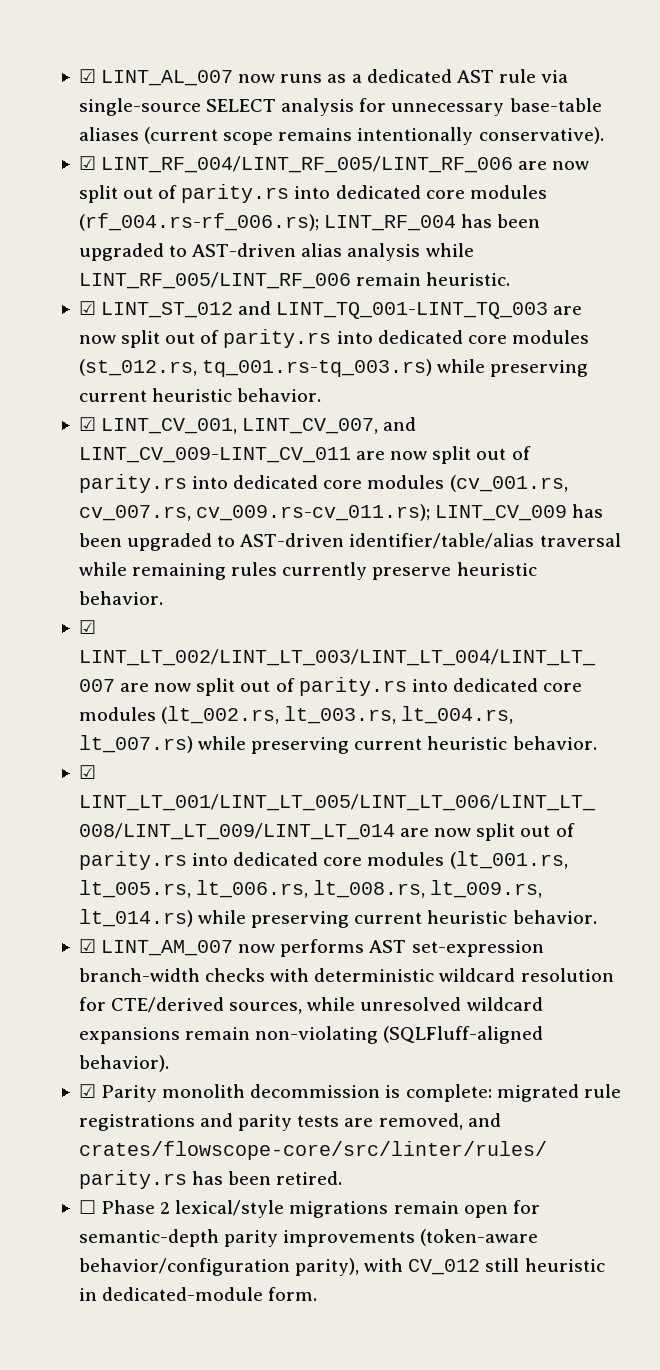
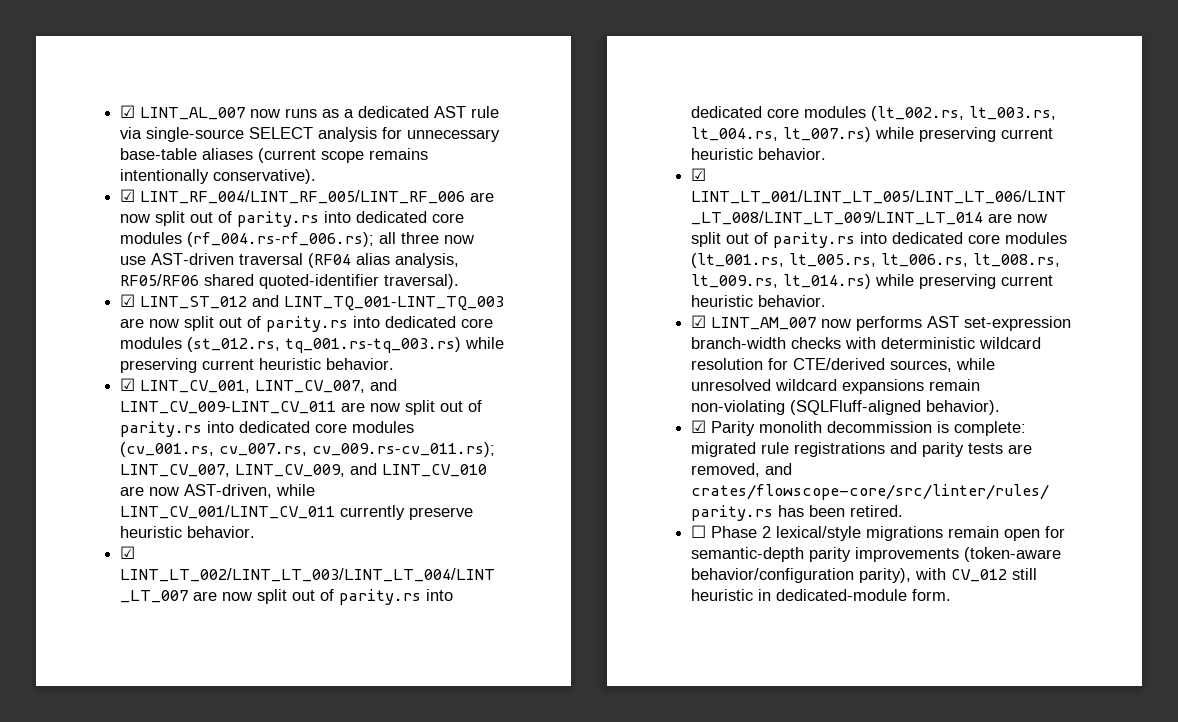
- ☑ LINT_RF_004/LINT_RF_005/LINT_RF_006 are now split out of parity.rs into dedicated core modules (rf_004.rs-rf_006.rs); LINT_RF_004 has been upgraded to AST-driven alias analysis while LINT_RF_005/LINT_RF_006 remain heuristic.
+ ☑ LINT_RF_004/LINT_RF_005/LINT_RF_006 are now split out of parity.rs into dedicated core modules (rf_004.rs-rf_006.rs); all three now use AST-driven traversal (RF04 alias analysis, RF05/RF06 shared quoted-identifier traversal).
- ☑ LINT_CV_001, LINT_CV_007, and LINT_CV_009-LINT_CV_011 are now split out of parity.rs into dedicated core modules (cv_001.rs, cv_007.rs, cv_009.rs-cv_011.rs); LINT_CV_009 has been upgraded to AST-driven identifier/table/alias traversal while remaining rules currently preserve heuristic behavior.
+ ☑ LINT_CV_001, LINT_CV_007, and LINT_CV_009-LINT_CV_011 are now split out of parity.rs into dedicated core modules (cv_001.rs, cv_007.rs, cv_009.rs-cv_011.rs); LINT_CV_007, LINT_CV_009, and LINT_CV_010 are now AST-driven, while LINT_CV_001/LINT_CV_011 currently preserve heuristic behavior.

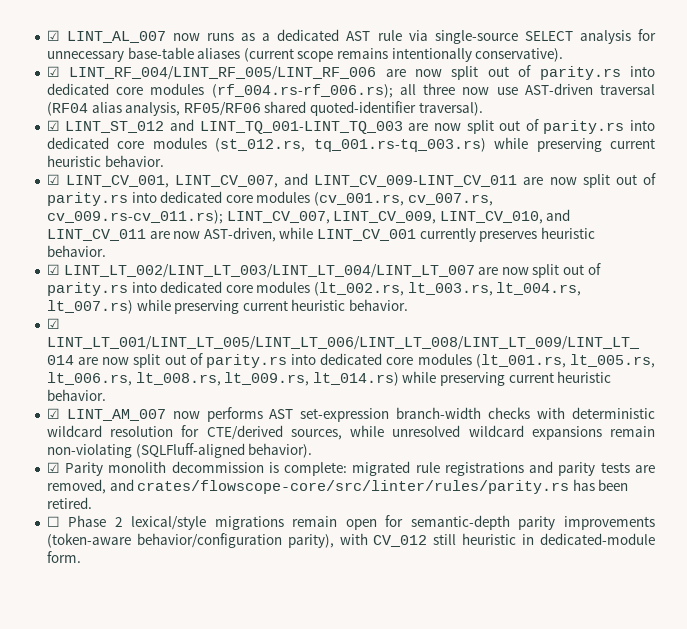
- ☑ LINT_CV_001, LINT_CV_007, and LINT_CV_009-LINT_CV_011 are now split out of parity.rs into dedicated core modules (cv_001.rs, cv_007.rs, cv_009.rs-cv_011.rs); LINT_CV_007, LINT_CV_009, and LINT_CV_010 are now AST-driven, while LINT_CV_001/LINT_CV_011 currently preserve heuristic behavior.
+ ☑ LINT_CV_001, LINT_CV_007, and LINT_CV_009-LINT_CV_011 are now split out of parity.rs into dedicated core modules (cv_001.rs, cv_007.rs, cv_009.rs-cv_011.rs); LINT_CV_007, LINT_CV_009, LINT_CV_010, and LINT_CV_011 are now AST-driven, while LINT_CV_001 currently preserves heuristic behavior.

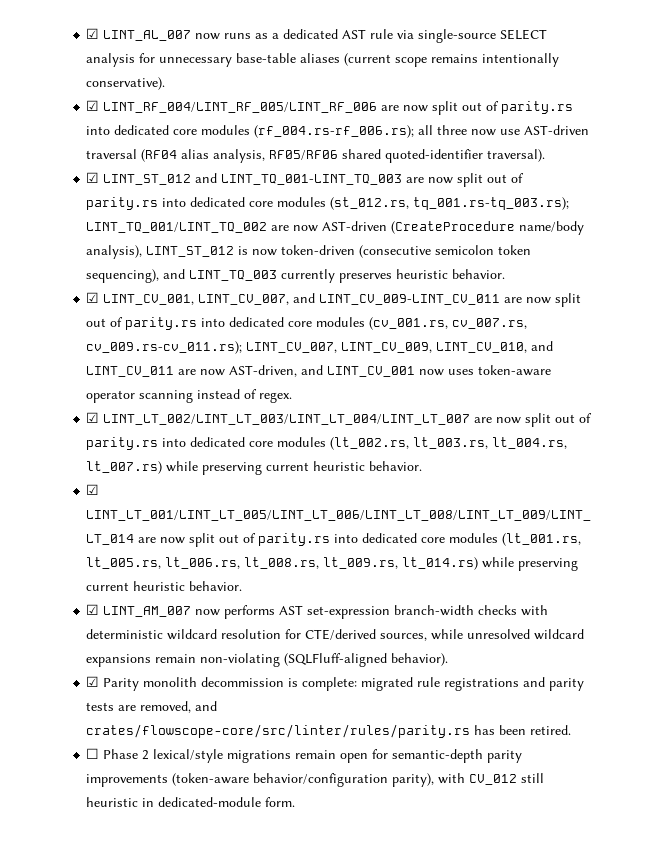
- ☑ LINT_ST_012 and LINT_TQ_001-LINT_TQ_003 are now split out of parity.rs into dedicated core modules (st_012.rs, tq_001.rs-tq_003.rs) while preserving current heuristic behavior.
+ ☑ LINT_ST_012 and LINT_TQ_001-LINT_TQ_003 are now split out of parity.rs into dedicated core modules (st_012.rs, tq_001.rs-tq_003.rs); LINT_TQ_001/LINT_TQ_002 are now AST-driven (CreateProcedure name/body analysis), LINT_ST_012 is now token-driven (consecutive semicolon token sequencing), and LINT_TQ_003 currently preserves heuristic behavior.
- ☑ LINT_CV_001, LINT_CV_007, and LINT_CV_009-LINT_CV_011 are now split out of parity.rs into dedicated core modules (cv_001.rs, cv_007.rs, cv_009.rs-cv_011.rs); LINT_CV_007, LINT_CV_009, LINT_CV_010, and LINT_CV_011 are now AST-driven, while LINT_CV_001 currently preserves heuristic behavior.
+ ☑ LINT_CV_001, LINT_CV_007, and LINT_CV_009-LINT_CV_011 are now split out of parity.rs into dedicated core modules (cv_001.rs, cv_007.rs, cv_009.rs-cv_011.rs); LINT_CV_007, LINT_CV_009, LINT_CV_010, and LINT_CV_011 are now AST-driven, and LINT_CV_001 now uses token-aware operator scanning instead of regex.

